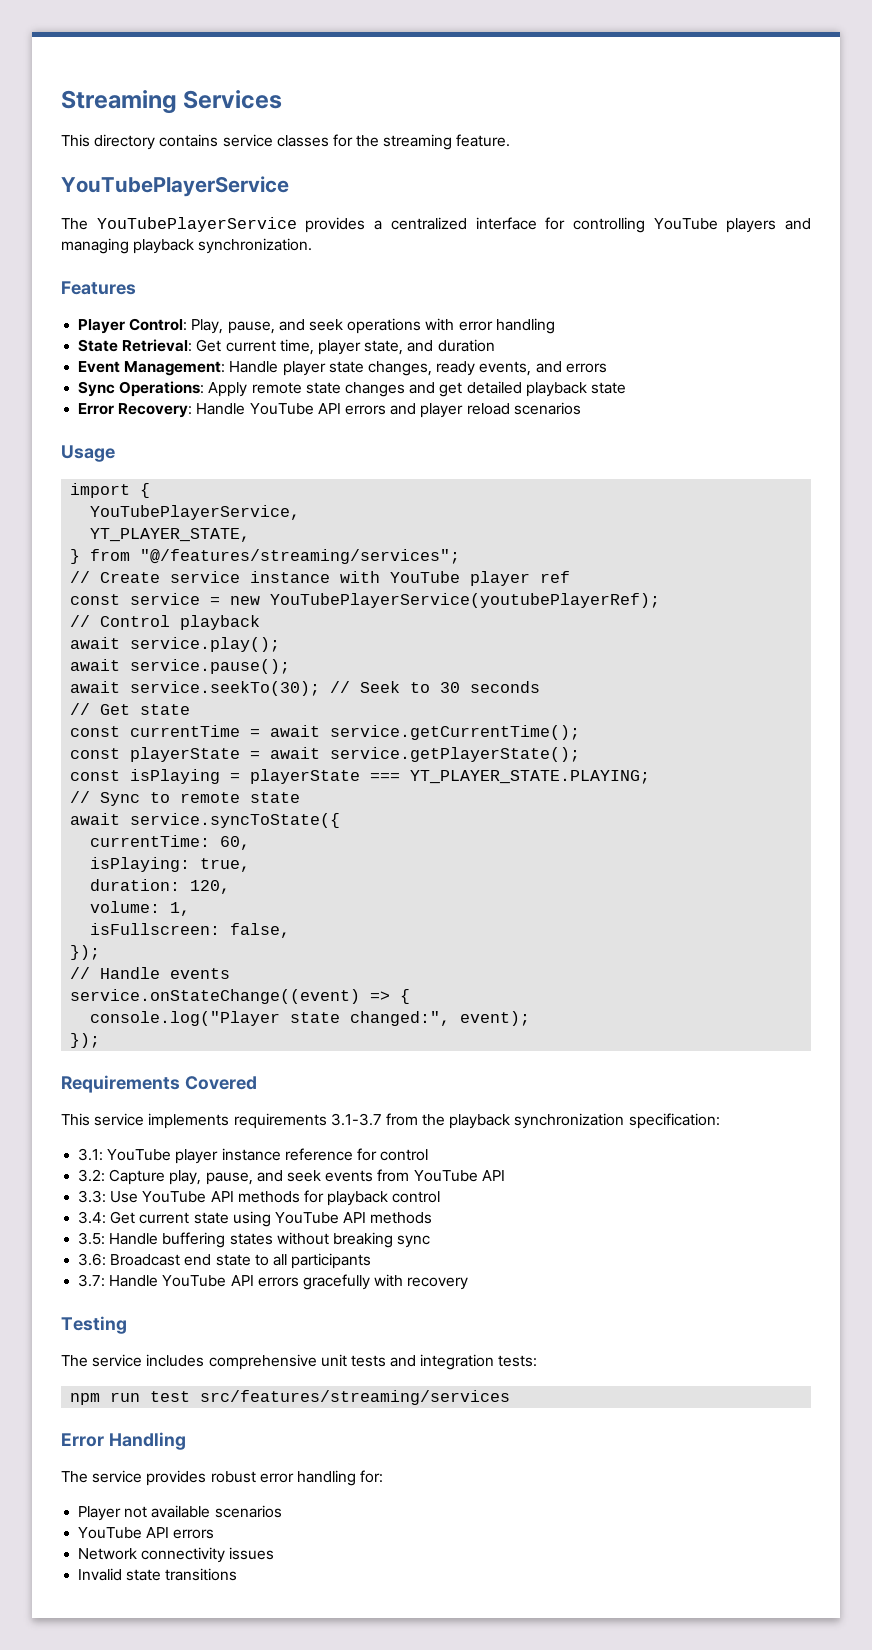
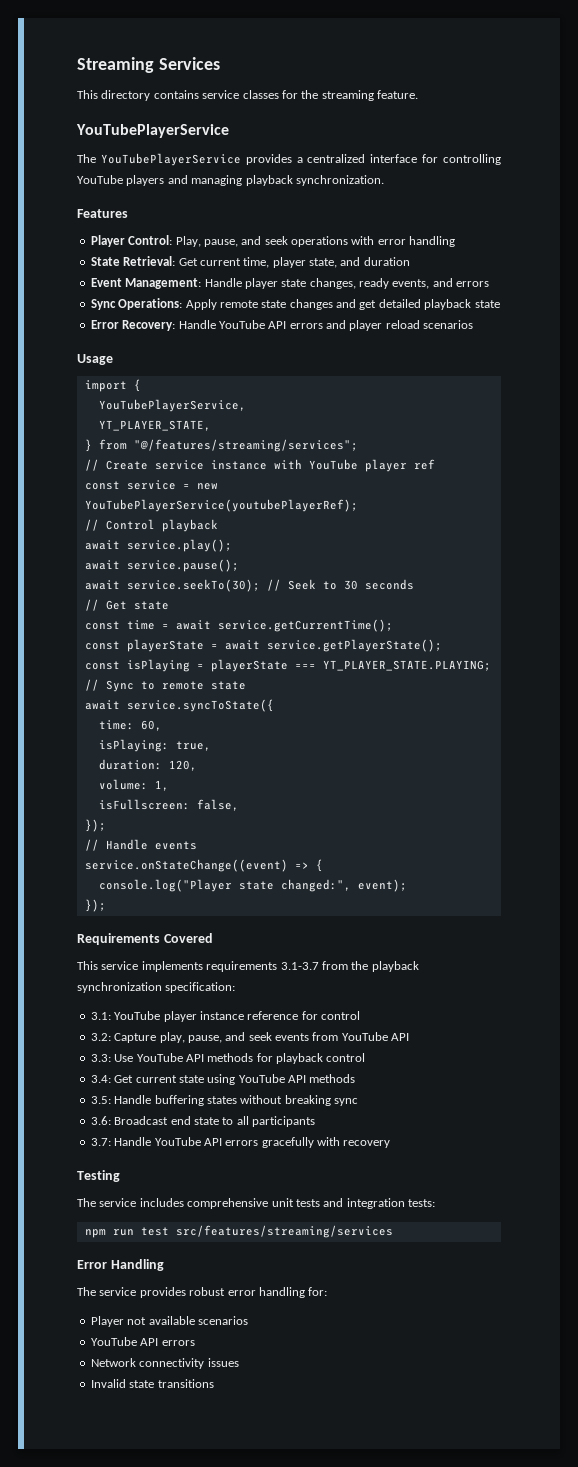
- const currentTime = await service.getCurrentTime();
+ const time = await service.getCurrentTime();
- currentTime: 60,
+ time: 60,

